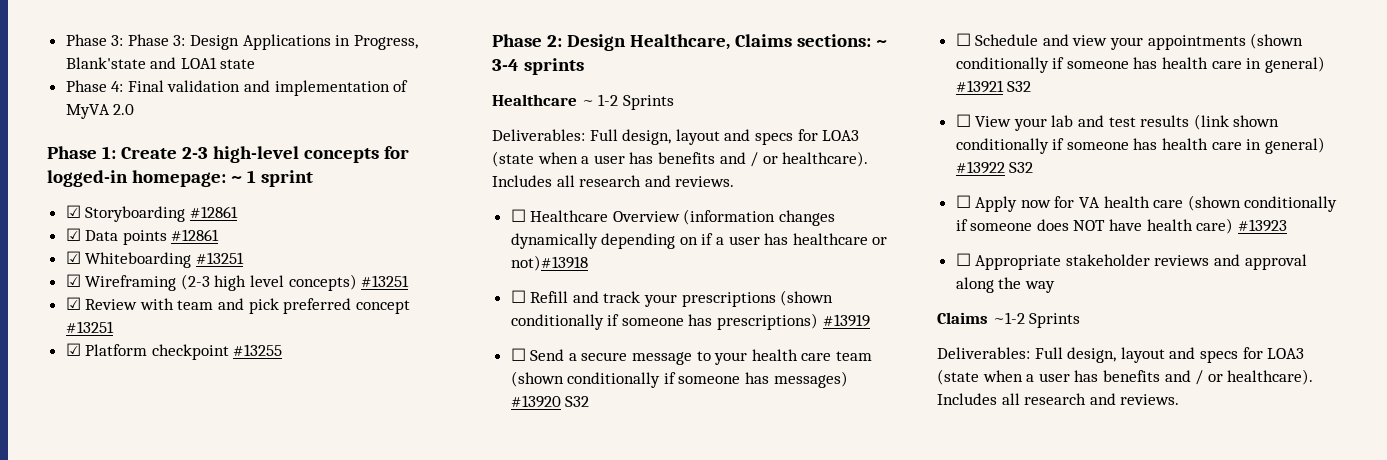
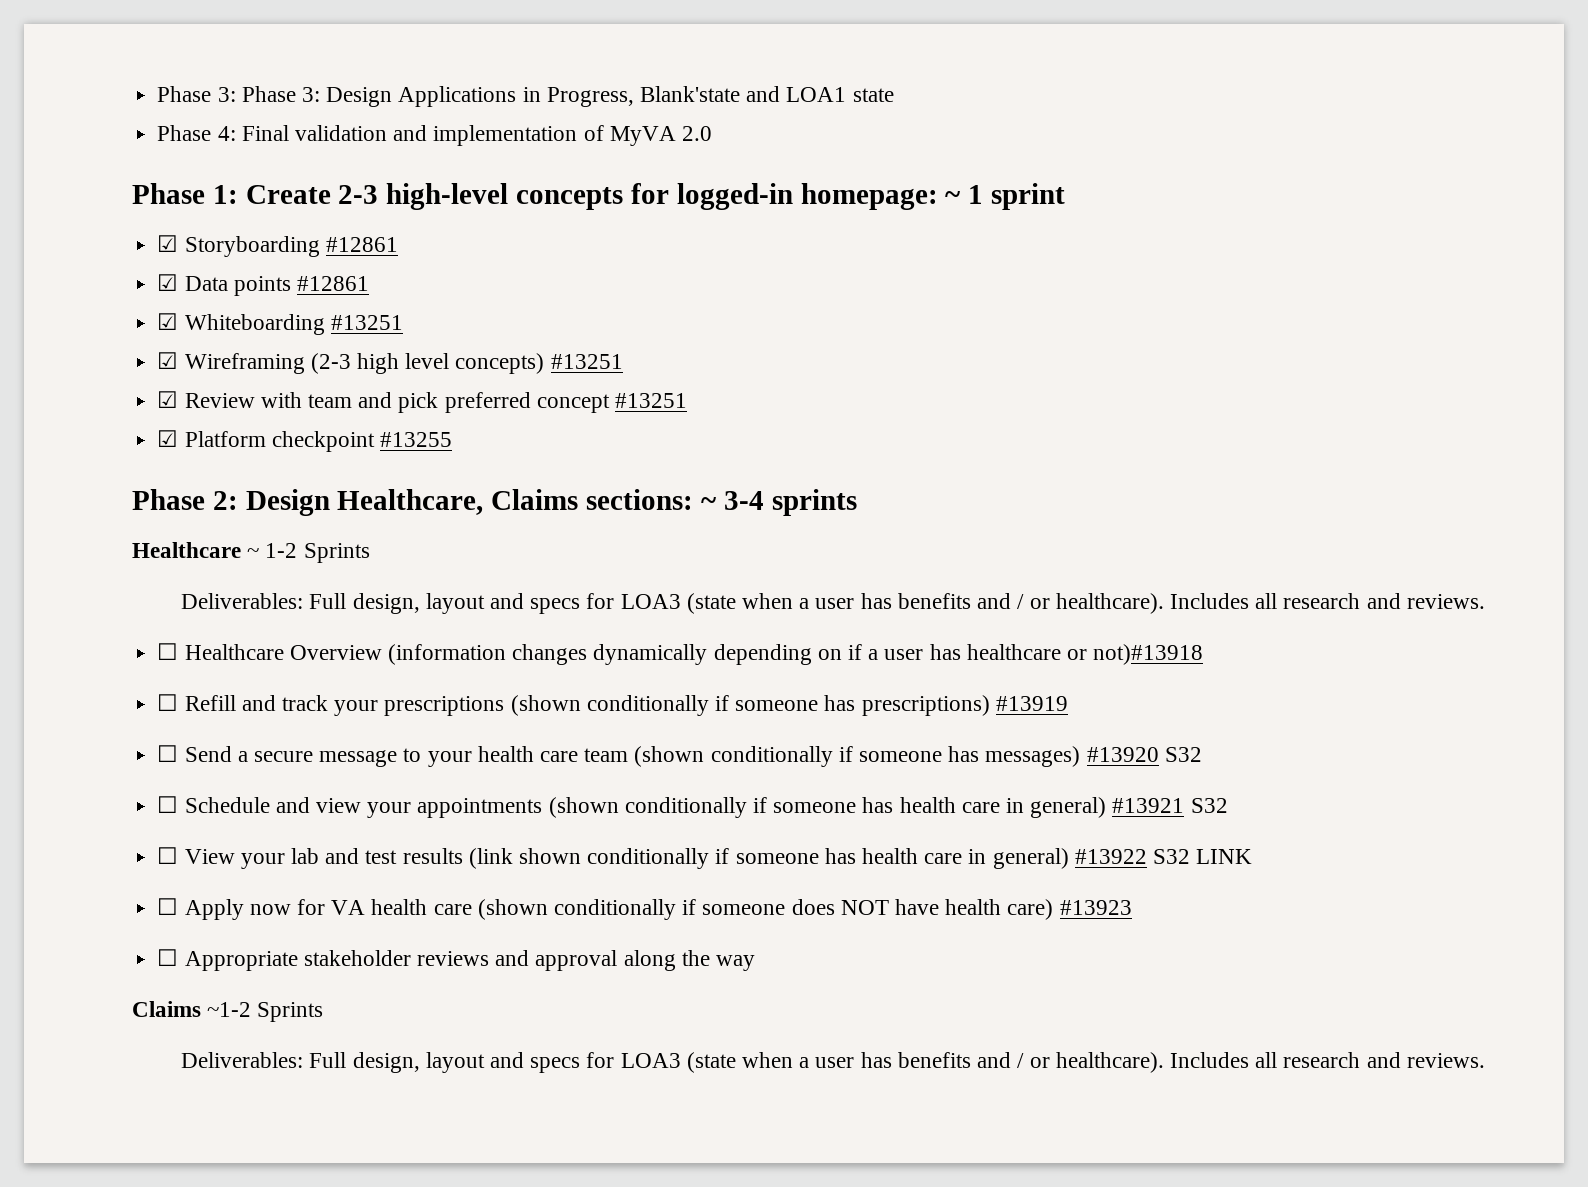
- ☐ View your lab and test results (link shown conditionally if someone has health care in general) #13922 S32
+ ☐ View your lab and test results (link shown conditionally if someone has health care in general) #13922 S32 LINK

